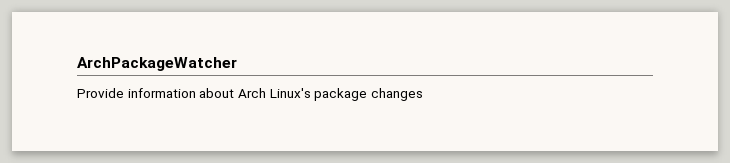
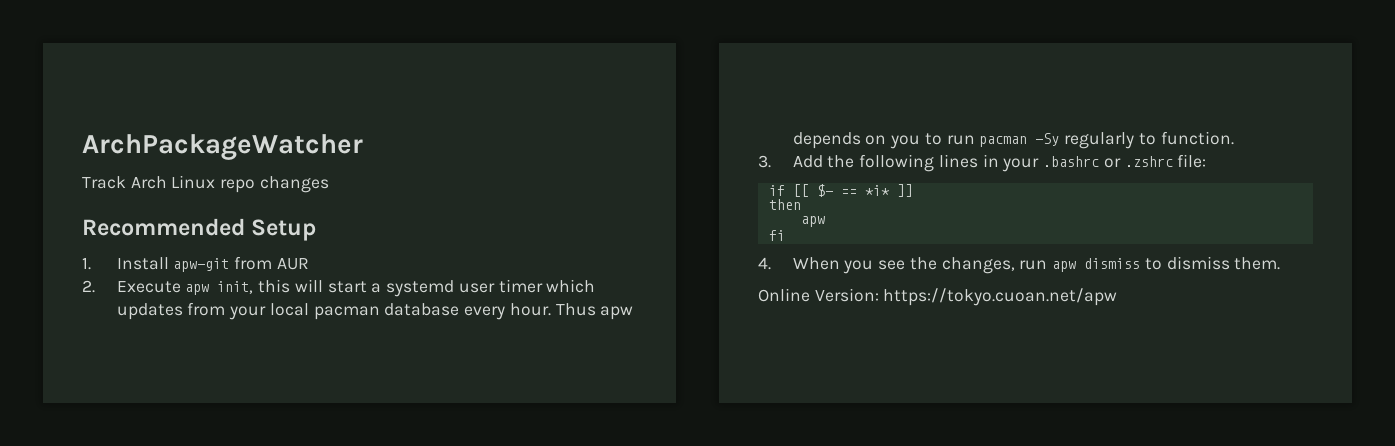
- Provide information about Arch Linux's package changes
+ Track Arch Linux repo changes
+ Recommended Setup
+ 1. Install apw-git from AUR
+ 2. Execute apw init, this will start a systemd user timer which updates from your local pacman database every hour. Thus apw depends on you to run pacman -Sy regularly to function.
+ 3. Add the following lines in your .bashrc or .zshrc file:
+ if [[ $- == *i* ]]
+ then
+ apw
+ fi
+ 4. When you see the changes, run apw dismiss to dismiss them.
+ Online Version: https://tokyo.cuoan.net/apw

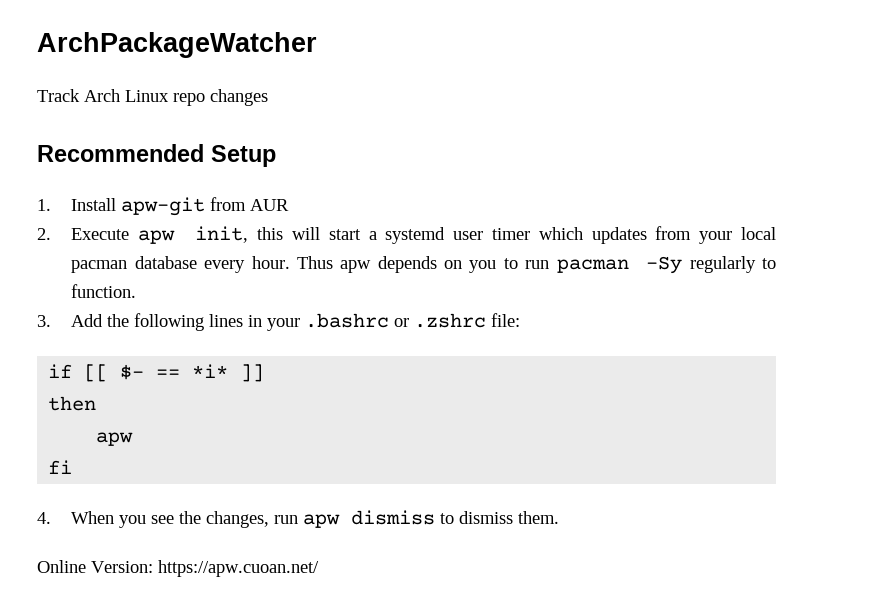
- Online Version: https://tokyo.cuoan.net/apw
+ Online Version: https://apw.cuoan.net/

